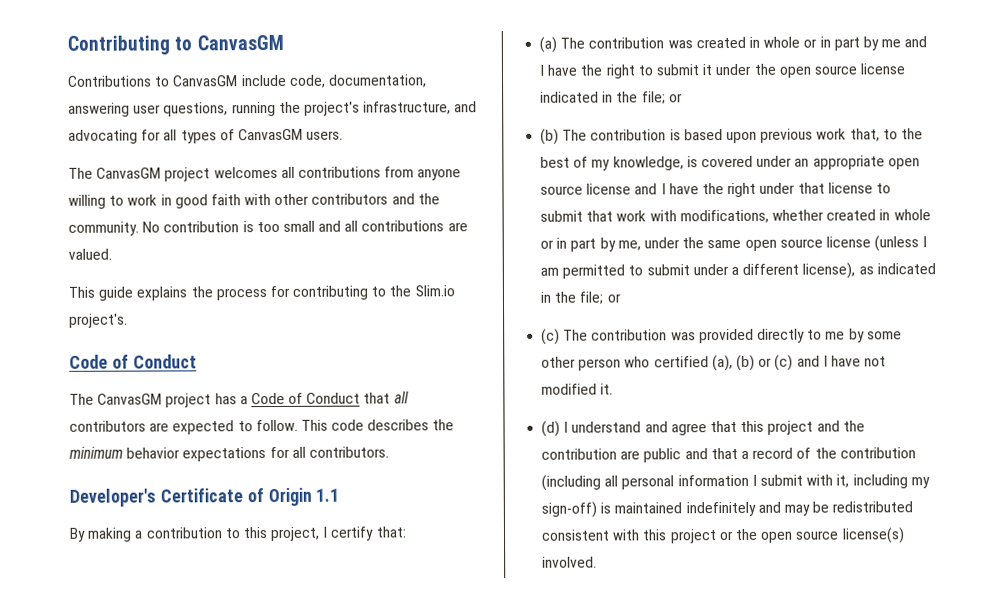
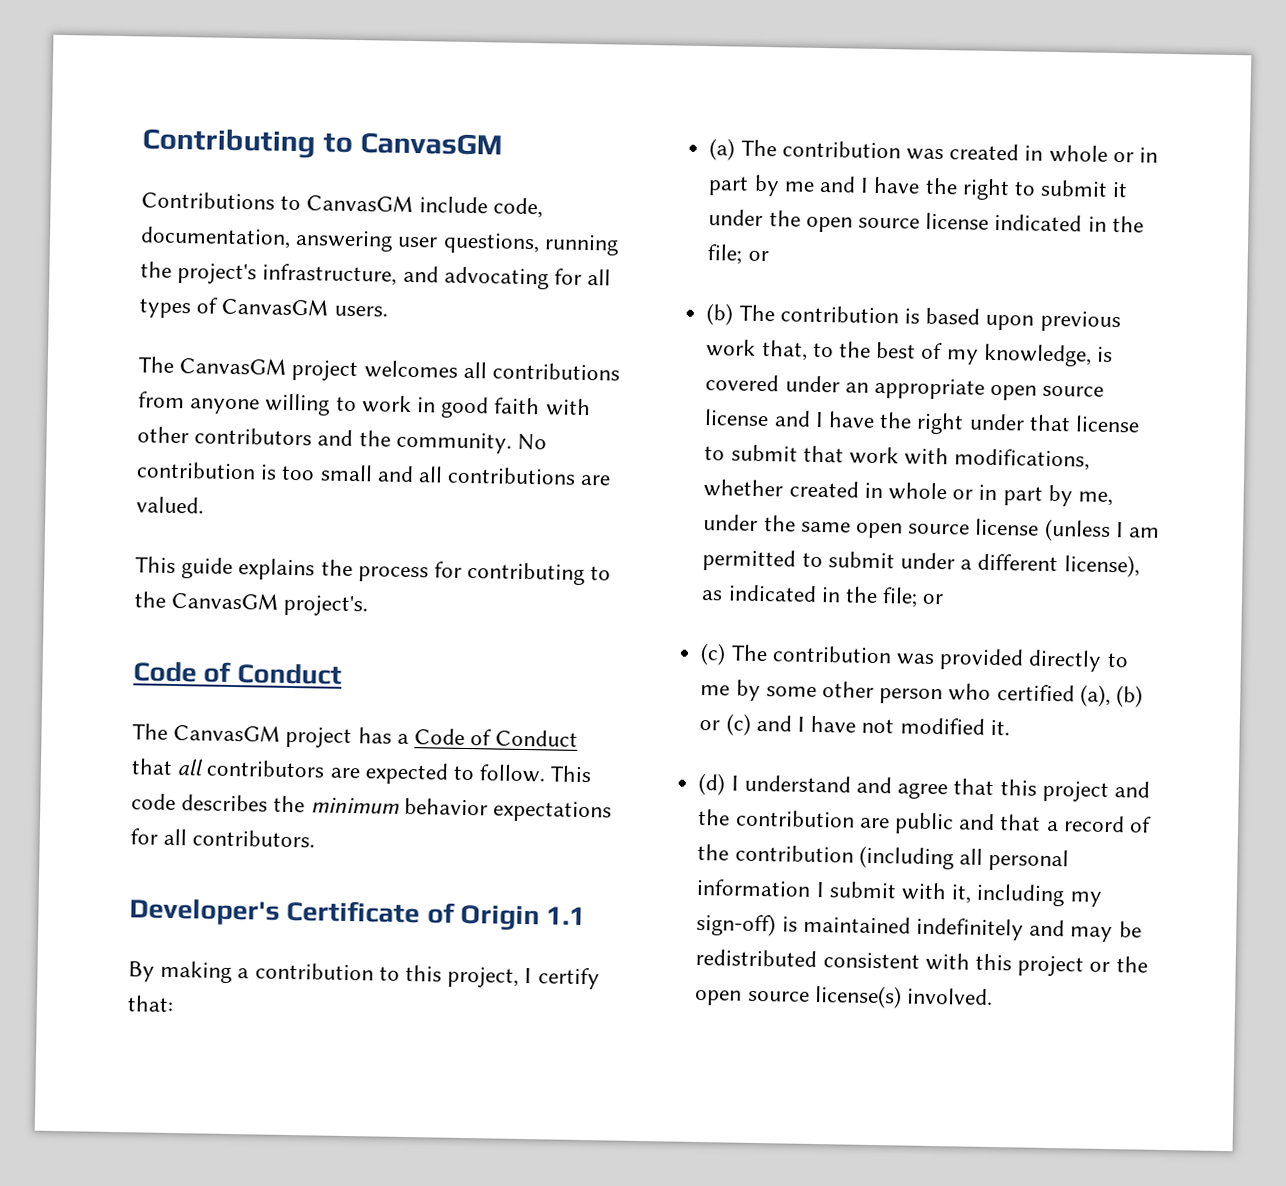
- This guide explains the process for contributing to the Slim.io project's.
+ This guide explains the process for contributing to the CanvasGM project's.

